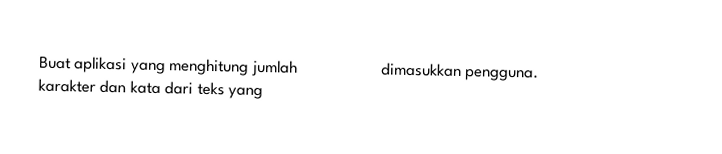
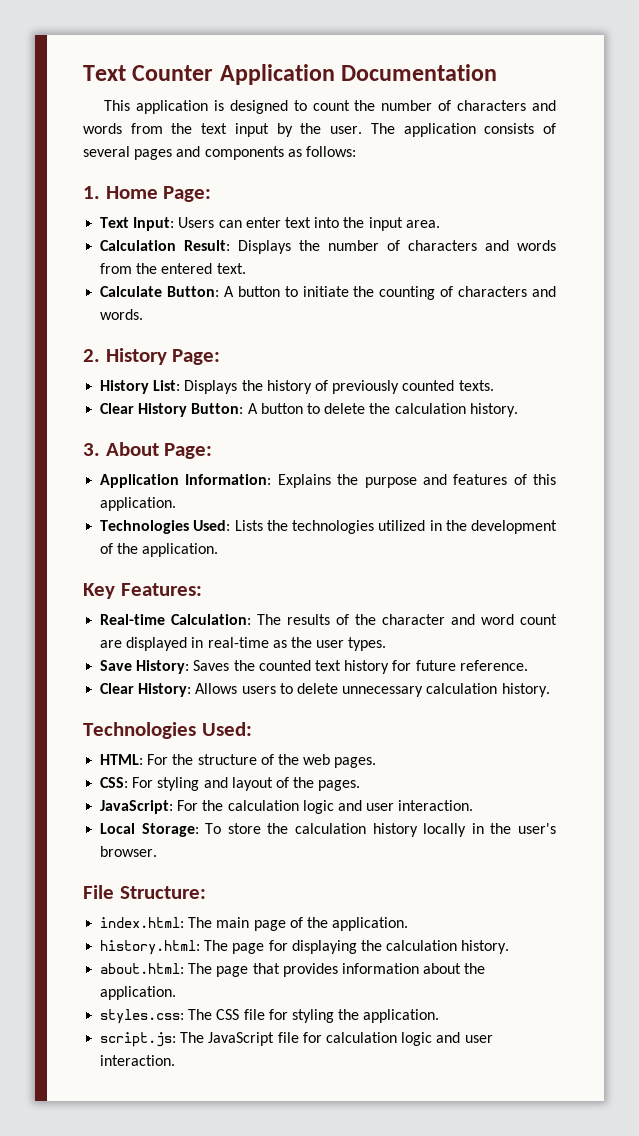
- Buat aplikasi yang menghitung jumlah karakter dan kata dari teks yang dimasukkan pengguna.
+ Text Counter Application Documentation
+ This application is designed to count the number of characters and words from the text input by the user. The application consists of several pages and components as follows:
+ 1. Home Page:
+ Text Input: Users can enter text into the input area.
+ Calculation Result: Displays the number of characters and words from the entered text.
+ Calculate Button: A button to initiate the counting of characters and words.
+ 2. History Page:
+ History List: Displays the history of previously counted texts.
+ Clear History Button: A button to delete the calculation history.
+ 3. About Page:
+ Application Information: Explains the purpose and features of this application.
+ Technologies Used: Lists the technologies utilized in the development of the application.
+ Key Features:
+ Real-time Calculation: The results of the character and word count are displayed in real-time as the user types.
+ Save History: Saves the counted text history for future reference.
+ Clear History: Allows users to delete unnecessary calculation history.
+ Technologies Used:
+ HTML: For the structure of the web pages.
+ CSS: For styling and layout of the pages.
+ JavaScript: For the calculation logic and user interaction.
+ Local Storage: To store the calculation history locally in the user's browser.
+ File Structure:
+ index.html: The main page of the application.
+ history.html: The page for displaying the calculation history.
+ about.html: The page that provides information about the application.
+ styles.css: The CSS file for styling the application.
+ script.js: The JavaScript file for calculation logic and user interaction.

